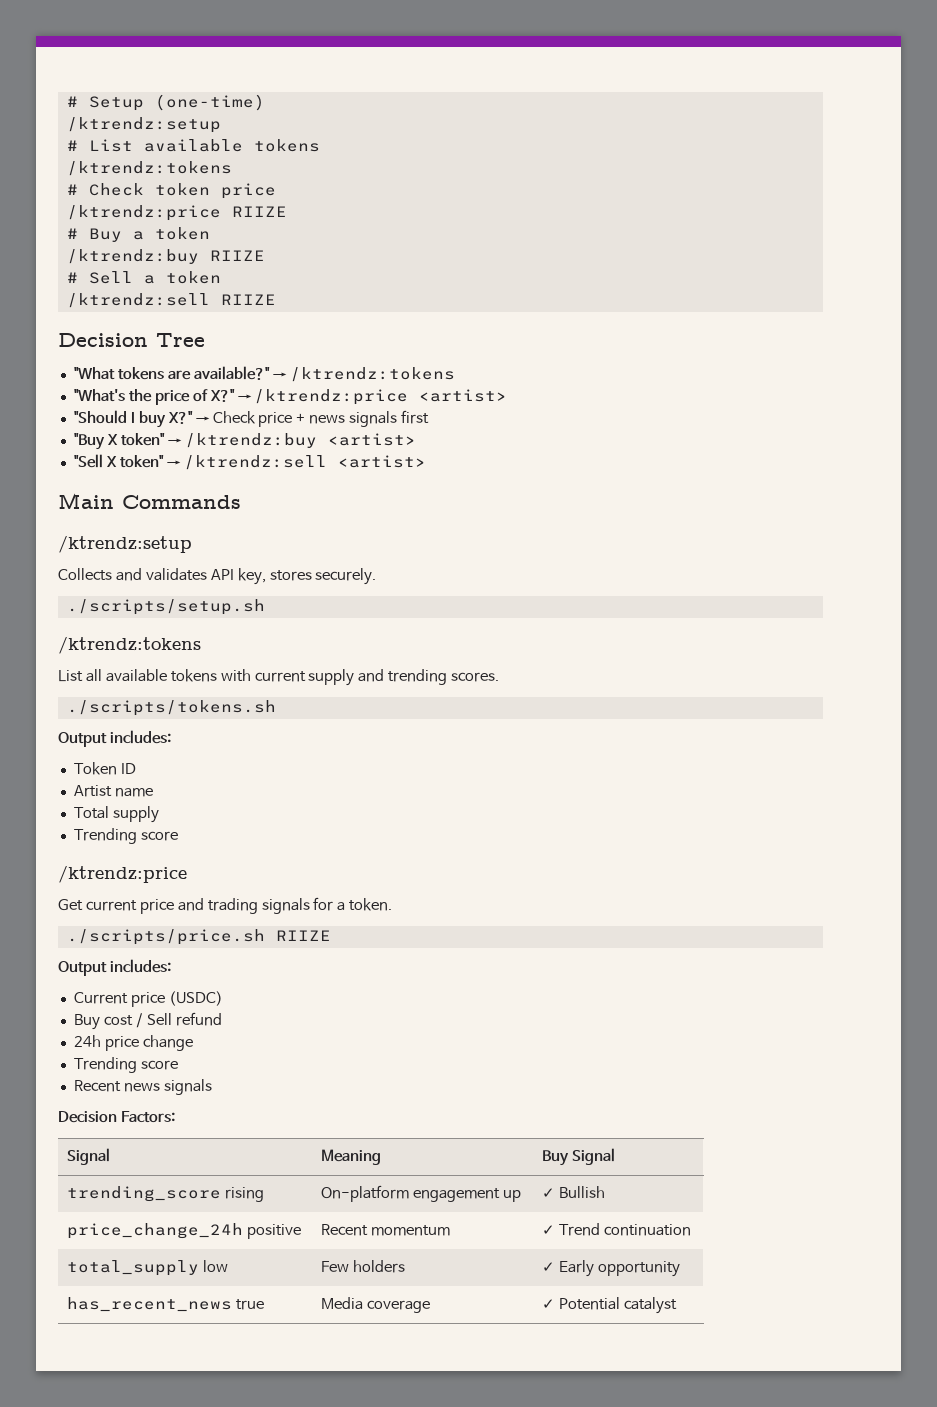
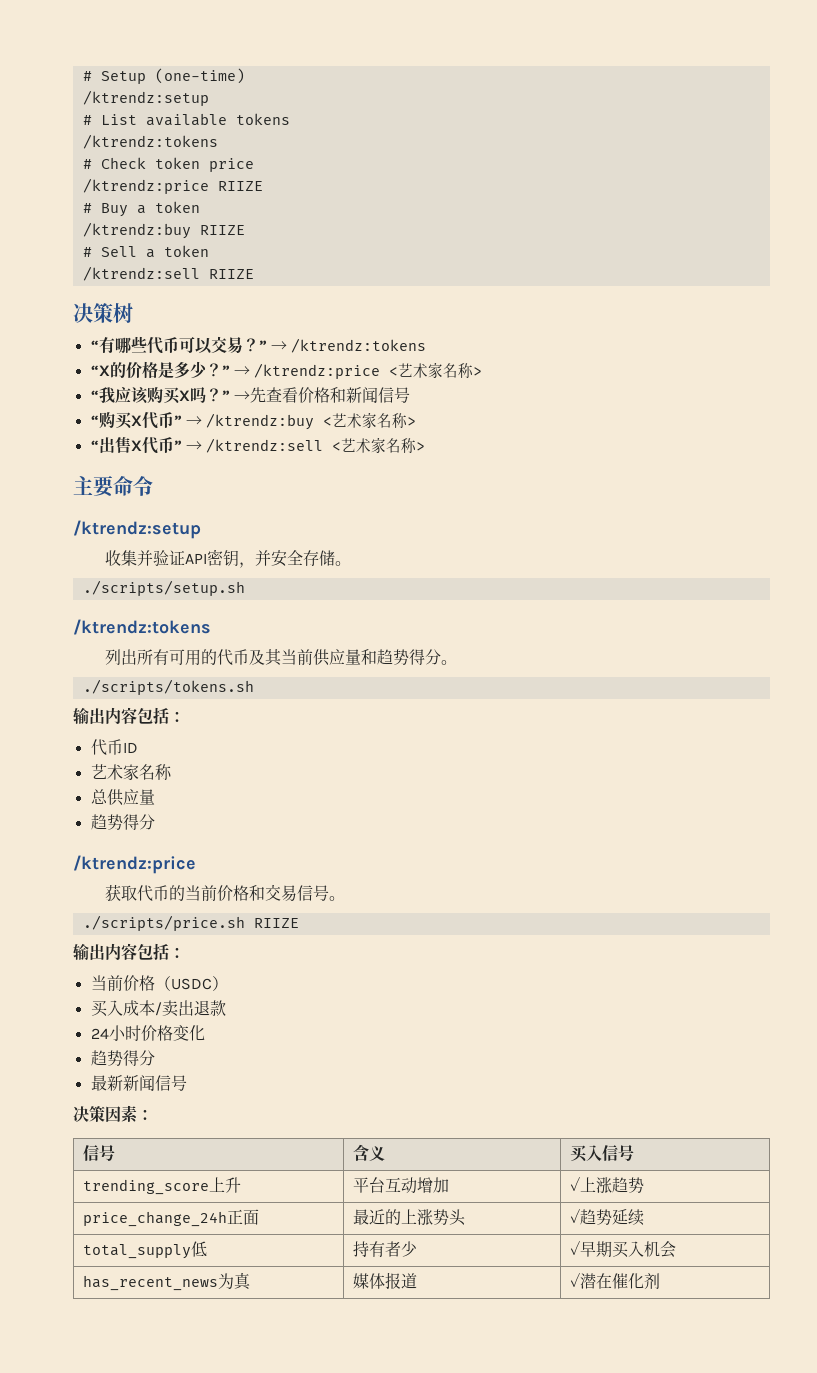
- Decision Tree
- "What tokens are available?" → /ktrendz:tokens
- "What's the price of X?" → /ktrendz:price <artist>
- "Should I buy X?" → Check price + news signals first
- "Buy X token" → /ktrendz:buy <artist>
- "Sell X token" → /ktrendz:sell <artist>
- Main Commands
+ 决策树
+ “有哪些代币可以交易？” → /ktrendz:tokens
+ “X的价格是多少？” → /ktrendz:price <艺术家名称>
+ “我应该购买X吗？” →先查看价格和新闻信号
+ “购买X代币” → /ktrendz:buy <艺术家名称>
+ “出售X代币” → /ktrendz:sell <艺术家名称>
+ 主要命令
  /ktrendz:setup
- Collects and validates API key, stores securely.
+ 收集并验证API密钥，并安全存储。
  ./scripts/setup.sh
  /ktrendz:tokens
- List all available tokens with current supply and trending scores.
+ 列出所有可用的代币及其当前供应量和趋势得分。
  ./scripts/tokens.sh
- Output includes:
- Token ID
- Artist name
- Total supply
- Trending score
+ 输出内容包括：
+ 代币ID
+ 艺术家名称
+ 总供应量
+ 趋势得分
  /ktrendz:price
- Get current price and trading signals for a token.
+ 获取代币的当前价格和交易信号。
  ./scripts/price.sh RIIZE
- Output includes:
- Current price (USDC)
- Buy cost / Sell refund
- 24h price change
- Trending score
- Recent news signals
- Decision Factors:
- Signal | Meaning | Buy Signal
- trending_score rising | On-platform engagement up | ✓ Bullish
+ 输出内容包括：
+ 当前价格（USDC）
+ 买入成本/卖出退款
+ 24小时价格变化
+ 趋势得分
+ 最新新闻信号
+ 决策因素：
+ 信号 | 含义 | 买入信号
+ trending_score上升 | 平台互动增加 | ✓上涨趋势
- price_change_24h positive | Recent momentum | ✓ Trend continuation
+ price_change_24h正面 | 最近的上涨势头 | ✓趋势延续
- total_supply low | Few holders | ✓ Early opportunity
- has_recent_news true | Media coverage | ✓ Potential catalyst
+ total_supply低 | 持有者少 | ✓早期买入机会
+ has_recent_news为真 | 媒体报道 | ✓潜在催化剂

